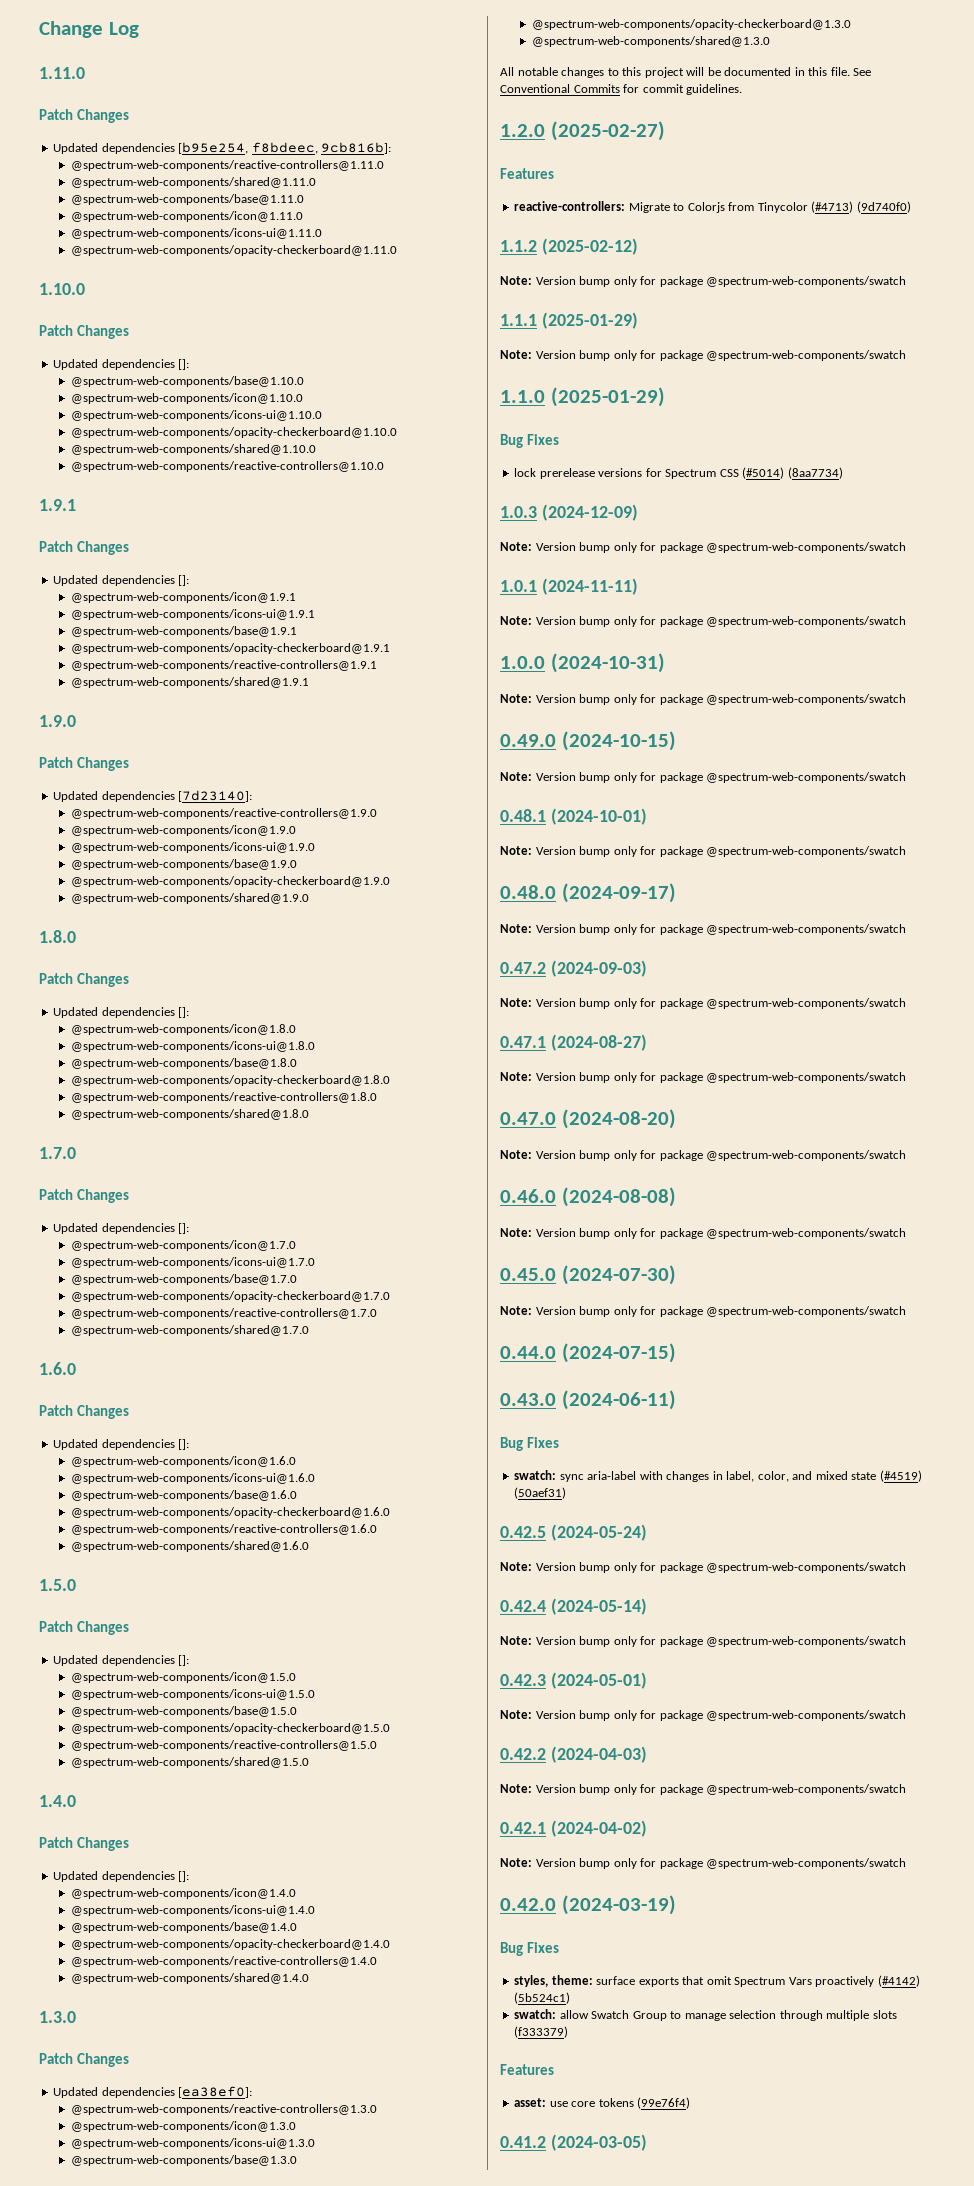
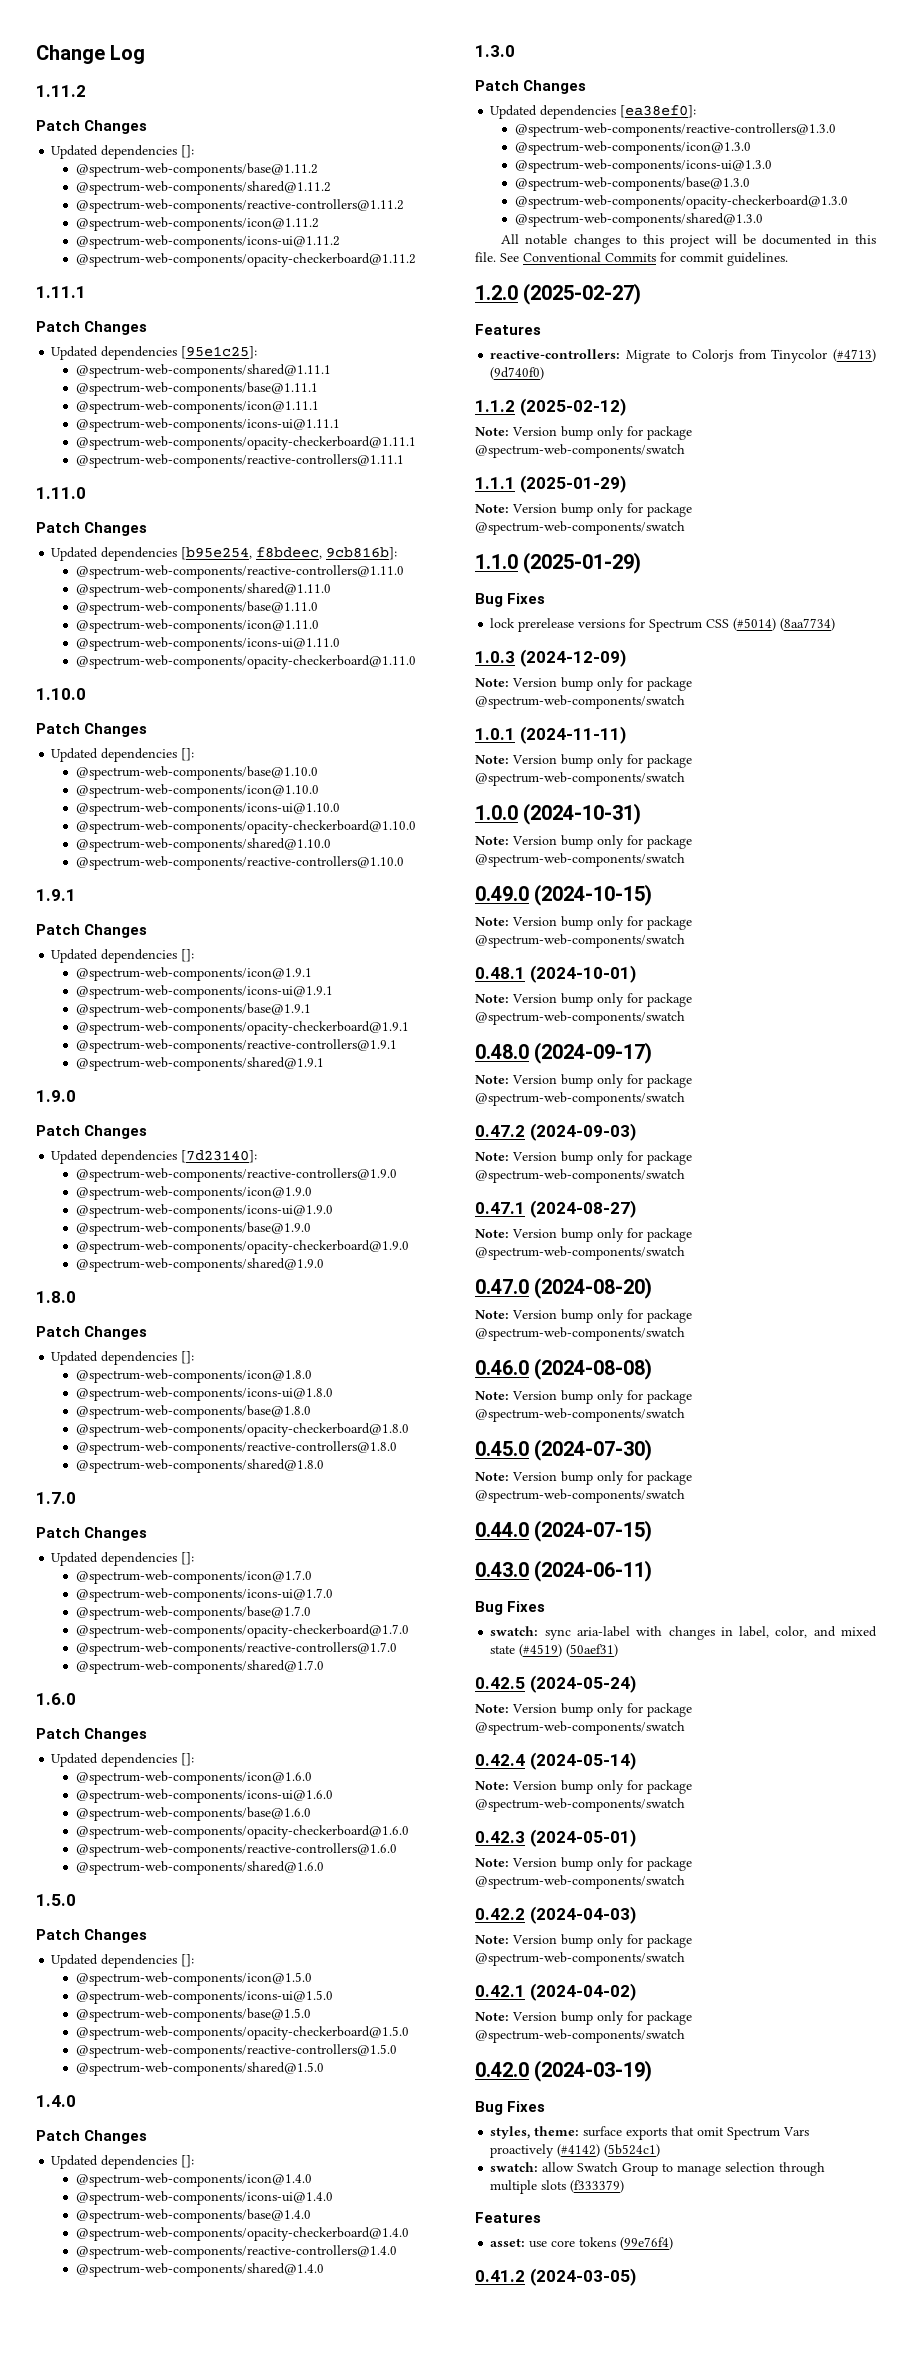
+ 1.11.2
+ Patch Changes
+ Updated dependencies []:
+ @spectrum-web-components/base@1.11.2
+ @spectrum-web-components/shared@1.11.2
+ @spectrum-web-components/reactive-controllers@1.11.2
+ @spectrum-web-components/icon@1.11.2
+ @spectrum-web-components/icons-ui@1.11.2
+ @spectrum-web-components/opacity-checkerboard@1.11.2
+ 1.11.1
+ Patch Changes
+ Updated dependencies [95e1c25]:
+ @spectrum-web-components/shared@1.11.1
+ @spectrum-web-components/base@1.11.1
+ @spectrum-web-components/icon@1.11.1
+ @spectrum-web-components/icons-ui@1.11.1
+ @spectrum-web-components/opacity-checkerboard@1.11.1
+ @spectrum-web-components/reactive-controllers@1.11.1

